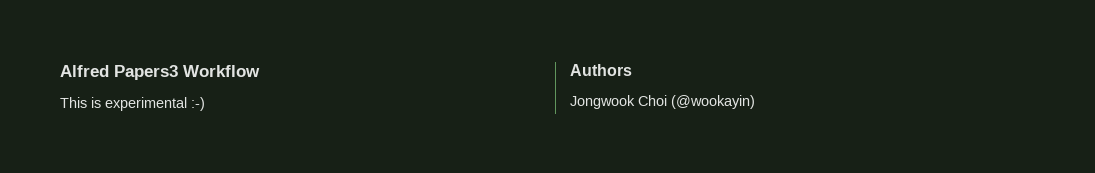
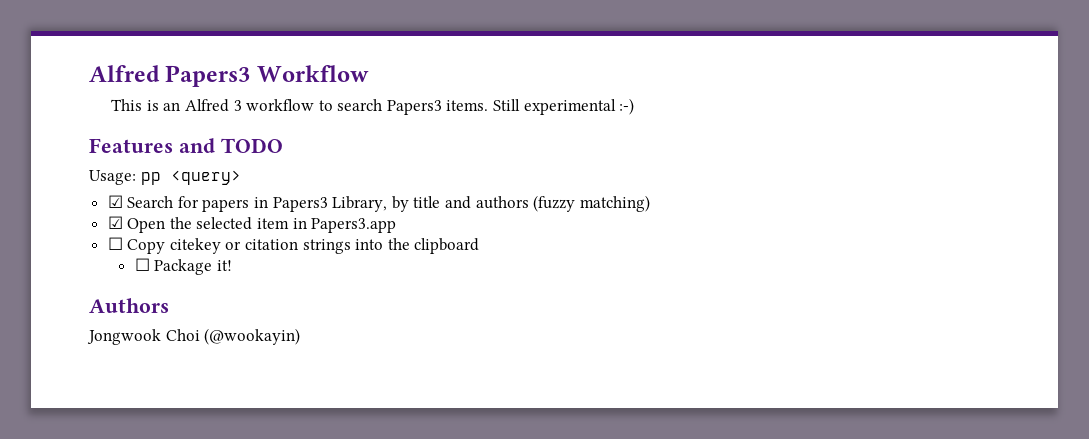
- This is experimental :-)
+ This is an Alfred 3 workflow to search Papers3 items. Still experimental :-)
+ Features and TODO
+ Usage: pp <query>
+ ☑ Search for papers in Papers3 Library, by title and authors (fuzzy matching)
+ ☑ Open the selected item in Papers3.app
+ ☐ Copy citekey or citation strings into the clipboard
+ ☐ Package it!

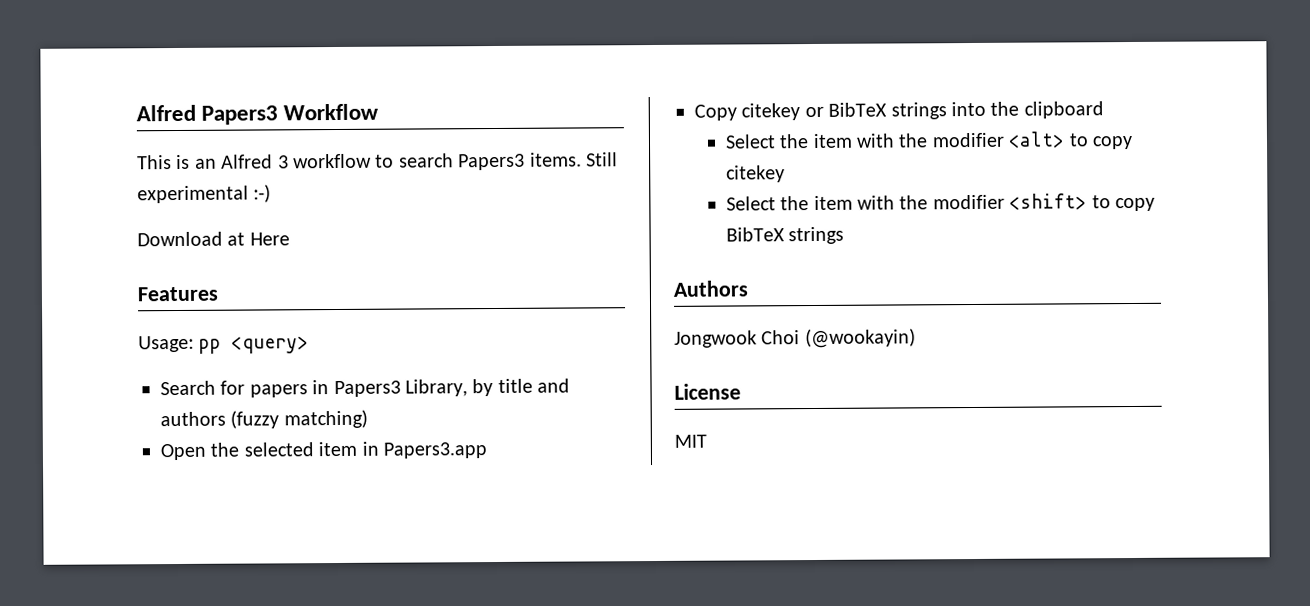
+ Download at Here
- Features and TODO
+ Features
- ☑ Search for papers in Papers3 Library, by title and authors (fuzzy matching)
+ Search for papers in Papers3 Library, by title and authors (fuzzy matching)
- ☑ Open the selected item in Papers3.app
+ Open the selected item in Papers3.app
- ☐ Copy citekey or citation strings into the clipboard
+ Copy citekey or BibTeX strings into the clipboard
- ☐ Package it!
+ Select the item with the modifier <alt> to copy citekey
+ Select the item with the modifier <shift> to copy BibTeX strings
+ License
+ MIT

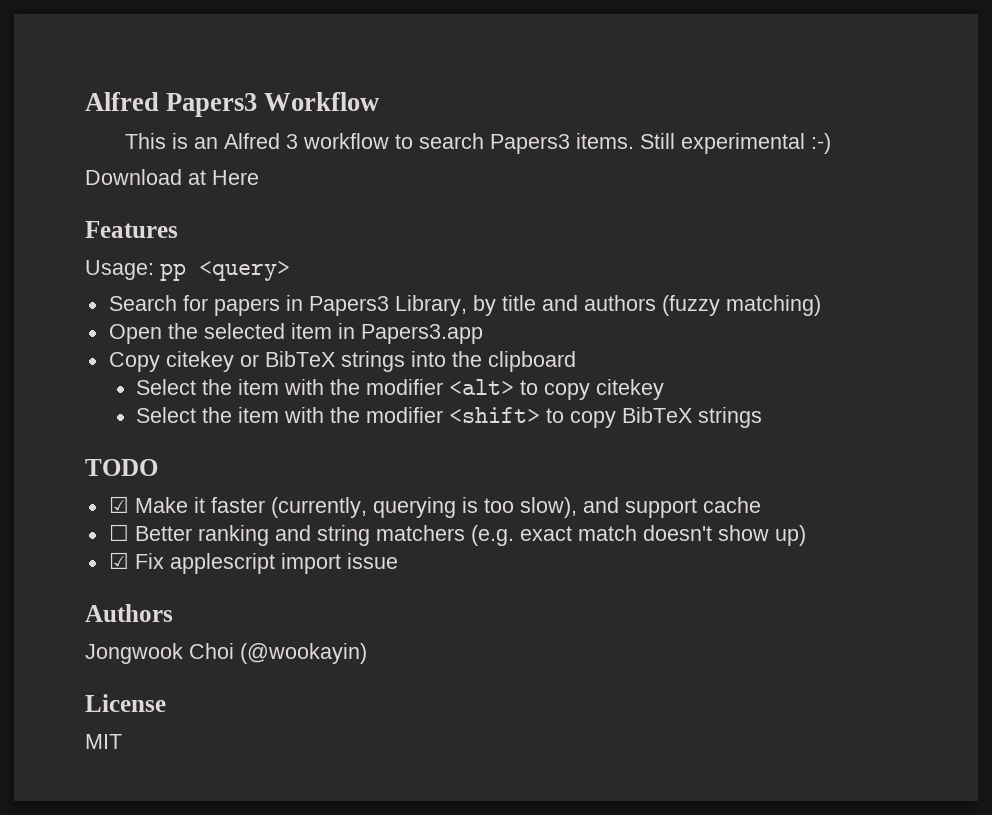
+ TODO
+ ☑ Make it faster (currently, querying is too slow), and support cache
+ ☐ Better ranking and string matchers (e.g. exact match doesn't show up)
+ ☑ Fix applescript import issue

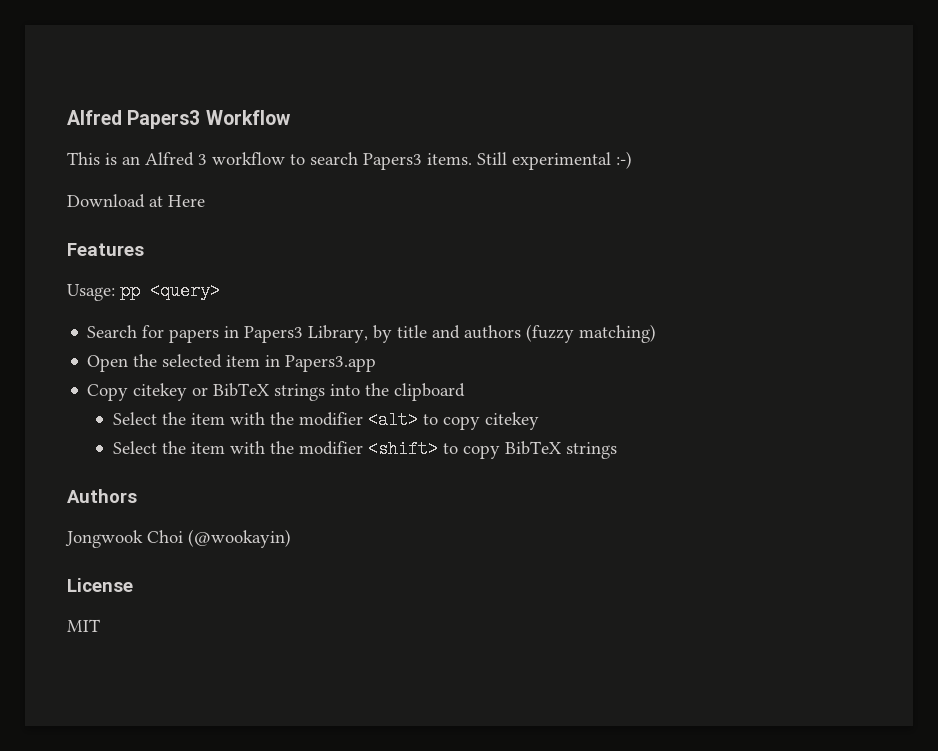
- TODO
- ☑ Make it faster (currently, querying is too slow), and support cache
- ☐ Better ranking and string matchers (e.g. exact match doesn't show up)
- ☑ Fix applescript import issue

